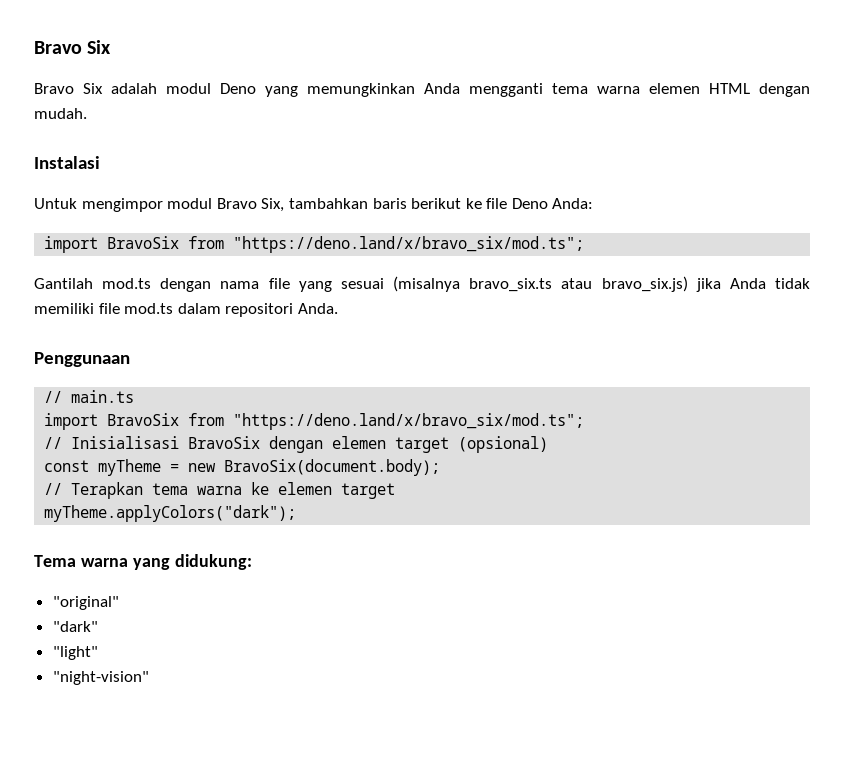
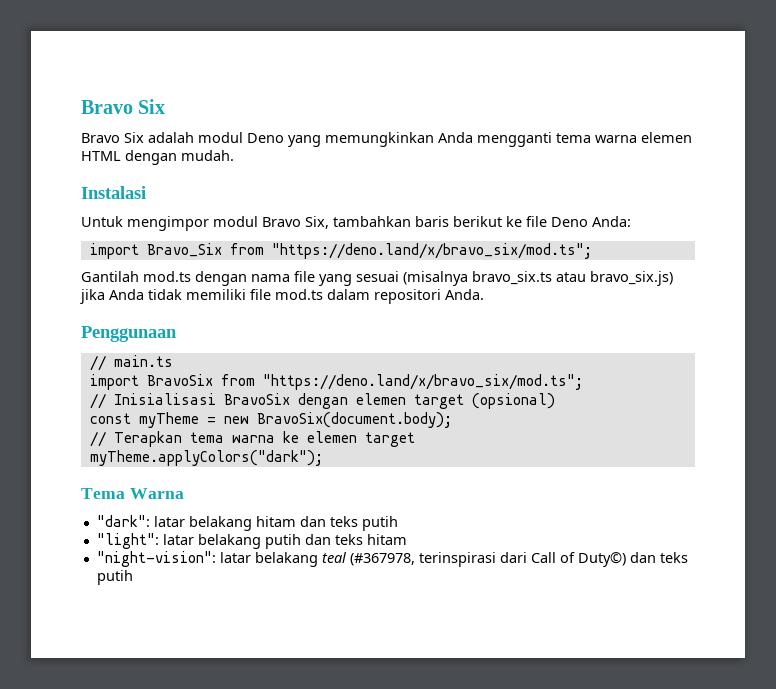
  Untuk mengimpor modul Bravo Six, tambahkan baris berikut ke file Deno Anda:
- import BravoSix from "https://deno.land/x/bravo_six/mod.ts";
+ import Bravo_Six from "https://deno.land/x/bravo_six/mod.ts";
- Tema warna yang didukung:
- "original"
- "dark"
- "light"
- "night-vision"
+ Tema Warna
+ "dark": latar belakang hitam dan teks putih
+ "light": latar belakang putih dan teks hitam
+ "night-vision": latar belakang teal (#367978, terinspirasi dari Call of Duty©) dan teks putih

